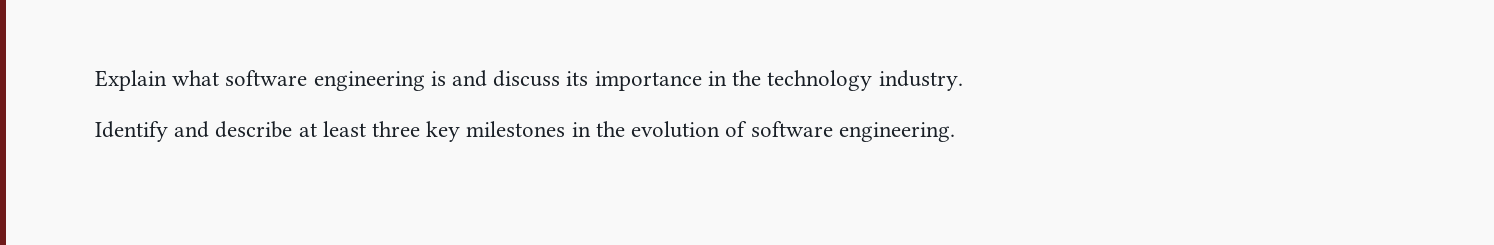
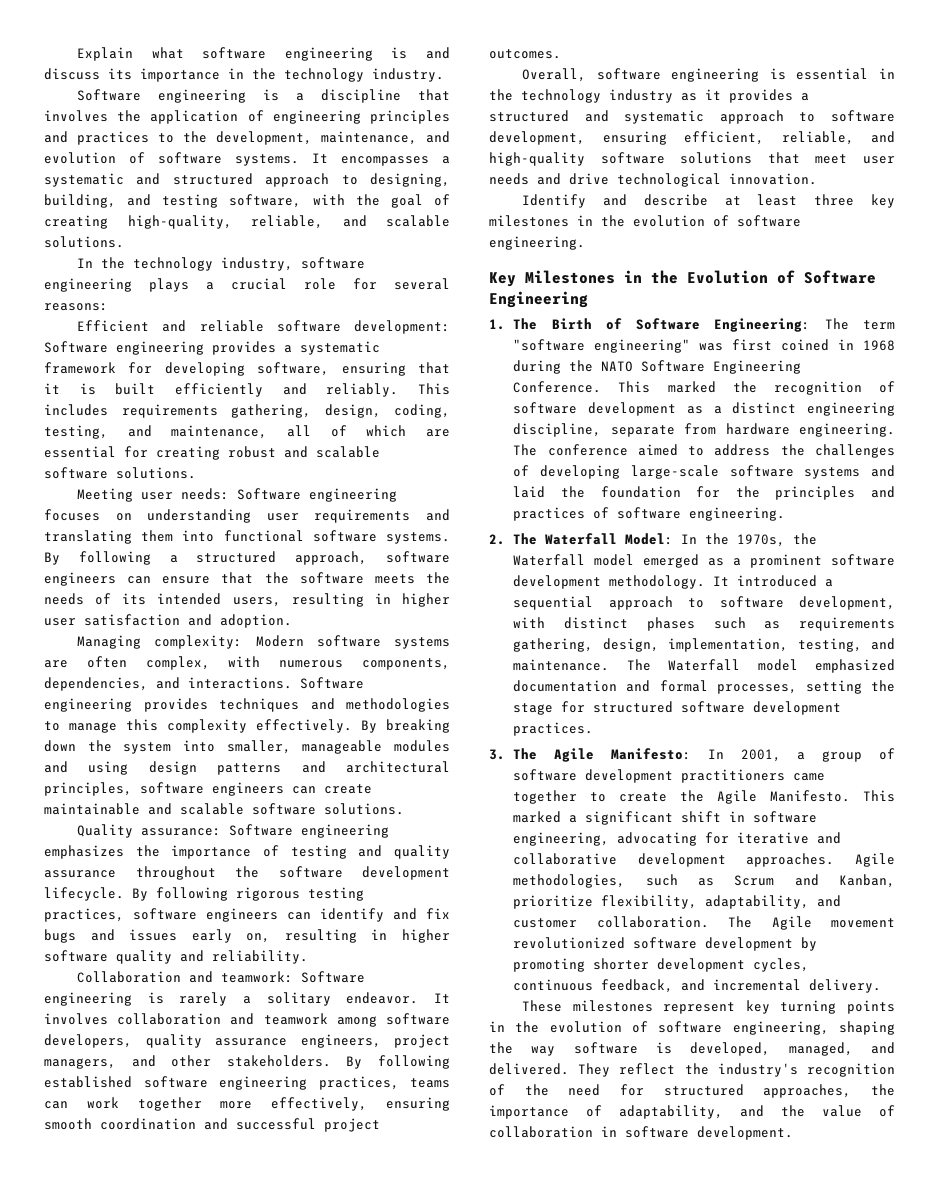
+ Software engineering is a discipline that involves the application of engineering principles and practices to the development, maintenance, and evolution of software systems. It encompasses a systematic and structured approach to designing, building, and testing software, with the goal of creating high-quality, reliable, and scalable solutions.
+ In the technology industry, software engineering plays a crucial role for several reasons:
+ Efficient and reliable software development: Software engineering provides a systematic framework for developing software, ensuring that it is built efficiently and reliably. This includes requirements gathering, design, coding, testing, and maintenance, all of which are essential for creating robust and scalable software solutions.
+ Meeting user needs: Software engineering focuses on understanding user requirements and translating them into functional software systems. By following a structured approach, software engineers can ensure that the software meets the needs of its intended users, resulting in higher user satisfaction and adoption.
+ Managing complexity: Modern software systems are often complex, with numerous components, dependencies, and interactions. Software engineering provides techniques and methodologies to manage this complexity effectively. By breaking down the system into smaller, manageable modules and using design patterns and architectural principles, software engineers can create maintainable and scalable software solutions.
+ Quality assurance: Software engineering emphasizes the importance of testing and quality assurance throughout the software development lifecycle. By following rigorous testing practices, software engineers can identify and fix bugs and issues early on, resulting in higher software quality and reliability.
+ Collaboration and teamwork: Software engineering is rarely a solitary endeavor. It involves collaboration and teamwork among software developers, quality assurance engineers, project managers, and other stakeholders. By following established software engineering practices, teams can work together more effectively, ensuring smooth coordination and successful project outcomes.
+ Overall, software engineering is essential in the technology industry as it provides a structured and systematic approach to software development, ensuring efficient, reliable, and high-quality software solutions that meet user needs and drive technological innovation.
+ Key Milestones in the Evolution of Software Engineering
+ 1. The Birth of Software Engineering: The term "software engineering" was first coined in 1968 during the NATO Software Engineering Conference. This marked the recognition of software development as a distinct engineering discipline, separate from hardware engineering. The conference aimed to address the challenges of developing large-scale software systems and laid the foundation for the principles and practices of software engineering.
+ 2. The Waterfall Model: In the 1970s, the Waterfall model emerged as a prominent software development methodology. It introduced a sequential approach to software development, with distinct phases such as requirements gathering, design, implementation, testing, and maintenance. The Waterfall model emphasized documentation and formal processes, setting the stage for structured software development practices.
+ 3. The Agile Manifesto: In 2001, a group of software development practitioners came together to create the Agile Manifesto. This marked a significant shift in software engineering, advocating for iterative and collaborative development approaches. Agile methodologies, such as Scrum and Kanban, prioritize flexibility, adaptability, and customer collaboration. The Agile movement revolutionized software development by promoting shorter development cycles, continuous feedback, and incremental delivery.
+ These milestones represent key turning points in the evolution of software engineering, shaping the way software is developed, managed, and delivered. They reflect the industry's recognition of the need for structured approaches, the importance of adaptability, and the value of collaboration in software development.

